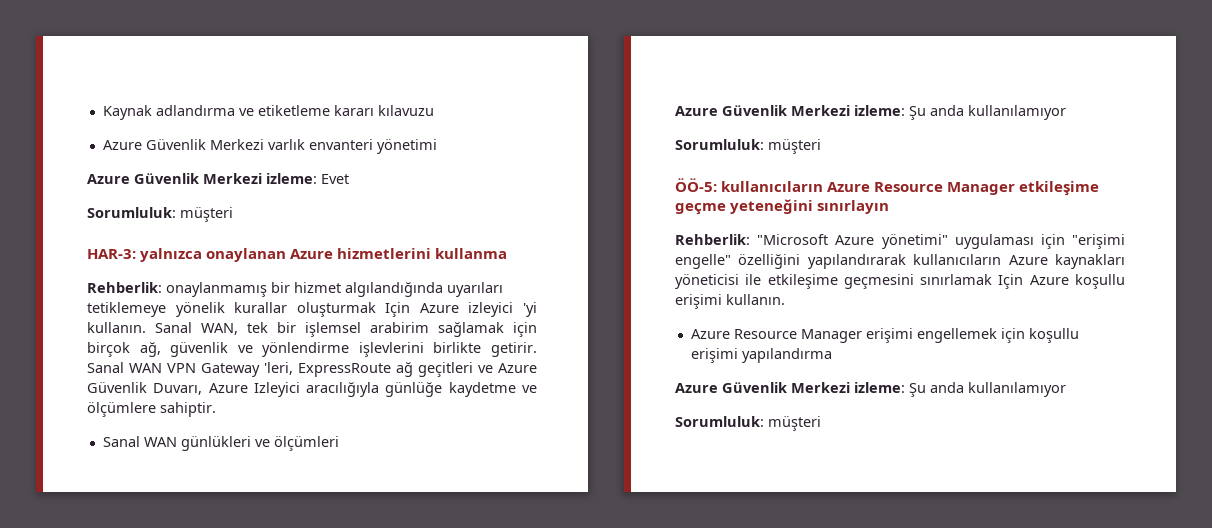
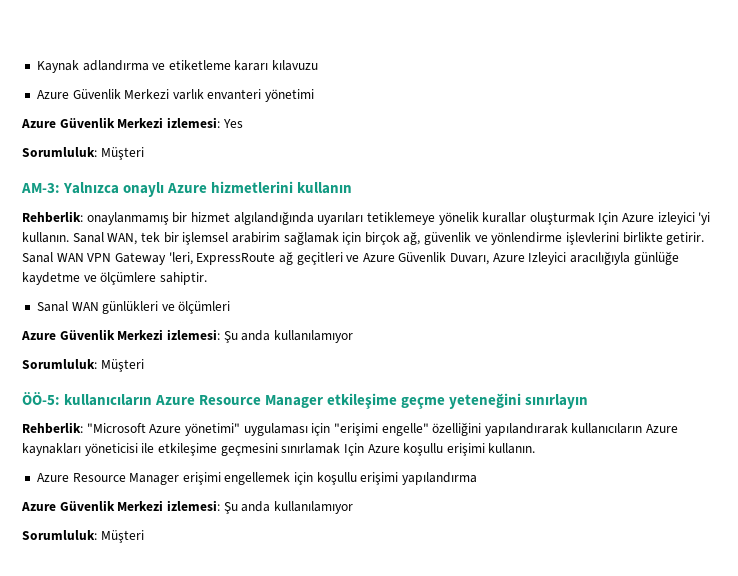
- Azure Güvenlik Merkezi izleme: Evet
- Sorumluluk: müşteri
- HAR-3: yalnızca onaylanan Azure hizmetlerini kullanma
+ Azure Güvenlik Merkezi izlemesi: Yes
+ Sorumluluk: Müşteri
+ AM-3: Yalnızca onaylı Azure hizmetlerini kullanın
  Sanal WAN günlükleri ve ölçümleri
- Azure Güvenlik Merkezi izleme: Şu anda kullanılamıyor
- Sorumluluk: müşteri
+ Azure Güvenlik Merkezi izlemesi: Şu anda kullanılamıyor
+ Sorumluluk: Müşteri
  Azure Resource Manager erişimi engellemek için koşullu erişimi yapılandırma
- Azure Güvenlik Merkezi izleme: Şu anda kullanılamıyor
- Sorumluluk: müşteri
+ Azure Güvenlik Merkezi izlemesi: Şu anda kullanılamıyor
+ Sorumluluk: Müşteri

